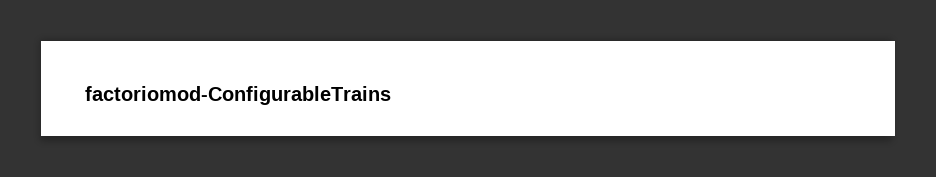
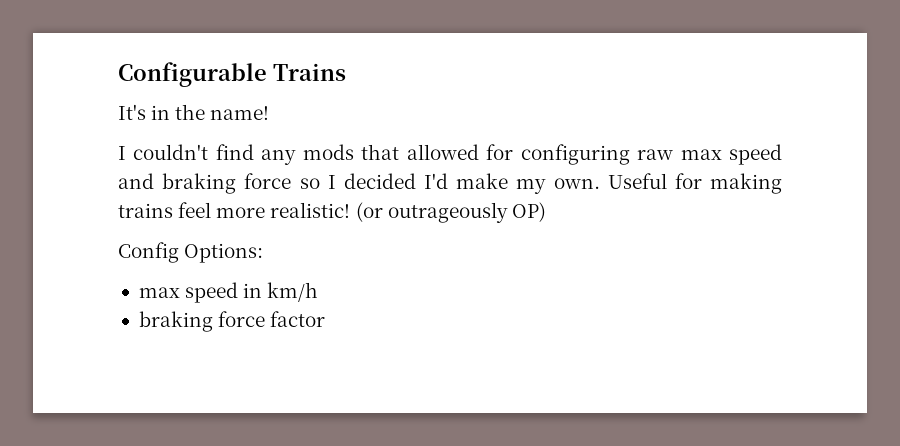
- factoriomod-ConfigurableTrains
+ Configurable Trains
+ It's in the name!
+ I couldn't find any mods that allowed for configuring raw max speed and braking force so I decided I'd make my own. Useful for making trains feel more realistic! (or outrageously OP)
+ Config Options:
+ max speed in km/h
+ braking force factor

